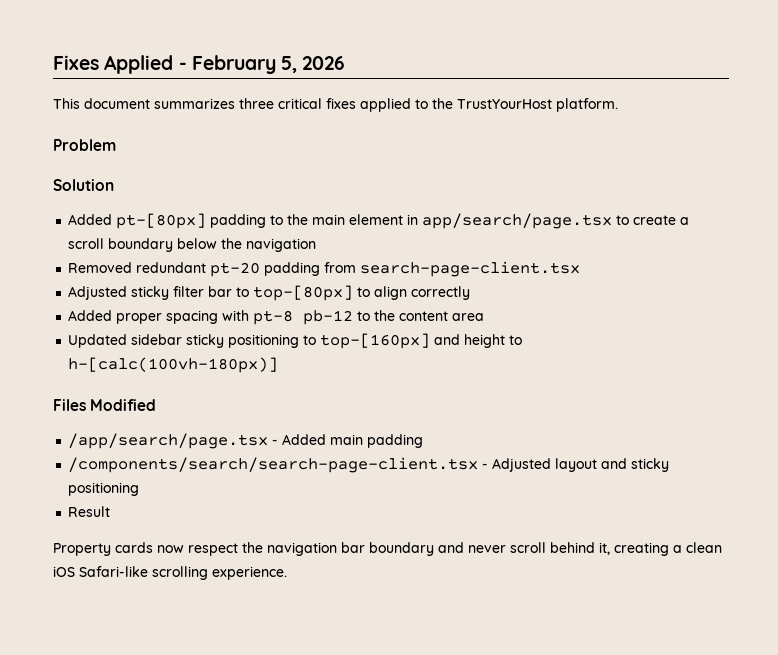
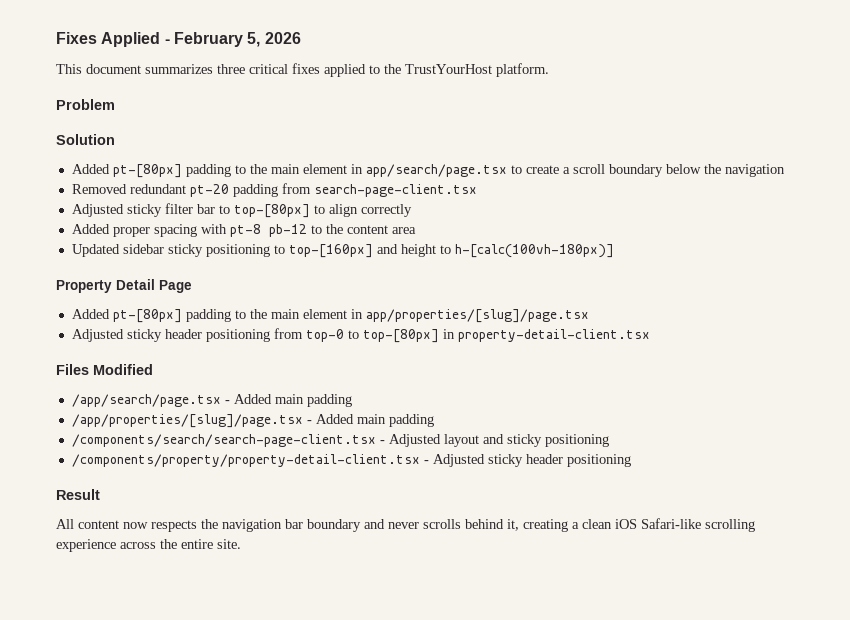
+ Property Detail Page
+ Added pt-[80px] padding to the main element in app/properties/[slug]/page.tsx
+ Adjusted sticky header positioning from top-0 to top-[80px] in property-detail-client.tsx
+ /app/properties/[slug]/page.tsx - Added main padding
+ /components/property/property-detail-client.tsx - Adjusted sticky header positioning
  Result
- Property cards now respect the navigation bar boundary and never scroll behind it, creating a clean iOS Safari-like scrolling experience.
+ All content now respects the navigation bar boundary and never scrolls behind it, creating a clean iOS Safari-like scrolling experience across the entire site.

